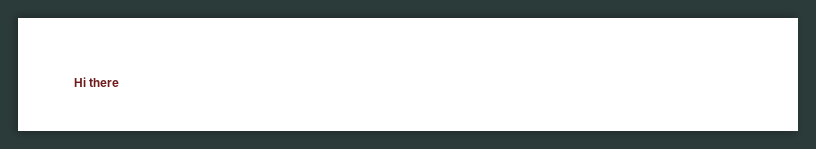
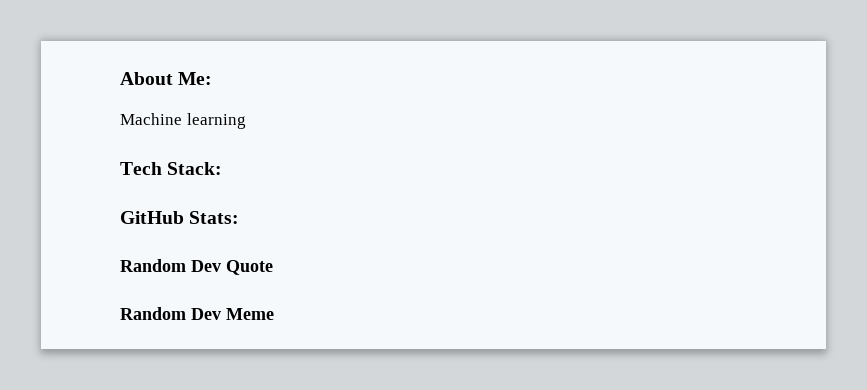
- Hi there
+ About Me:
+ Machine learning
+ Tech Stack:
+ GitHub Stats:
+ Random Dev Quote
+ Random Dev Meme

